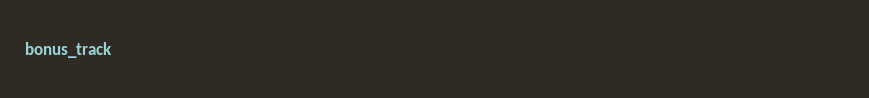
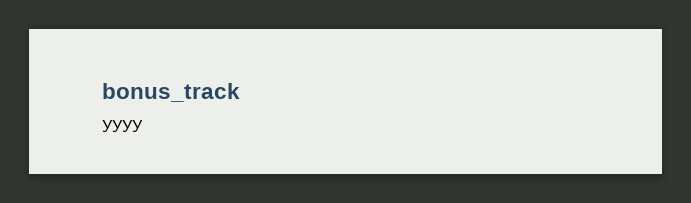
+ УУУУ

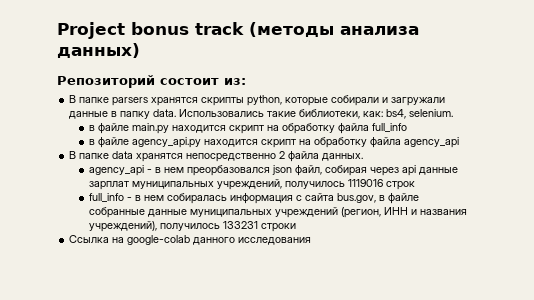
- bonus_track
- УУУУ
+ Project bonus track (методы анализа данных)
+ Репозиторий состоит из:
+ В папке parsers хранятся скрипты python, которые собирали и загружали данные в папку data. Использовались такие библиотеки, как: bs4, selenium.
+ в файле main.py находится скрипт на обработку файла full_info
+ в файле agency_api.py находится скрипт на обработку файла agency_api
+ В папке data хранятся непосредственно 2 файла данных.
+ agency_api - в нем преорбазовался json файл, собирая через api данные зарплат муниципальных учреждений, получилось 1119016 строк
+ full_info - в нем собиралась информация с сайта bus.gov, в файле собранные данные муниципальных учреждений (регион, ИНН и названия учреждений), получилось 133231 строки
+ Ссылка на google-colab данного исследования

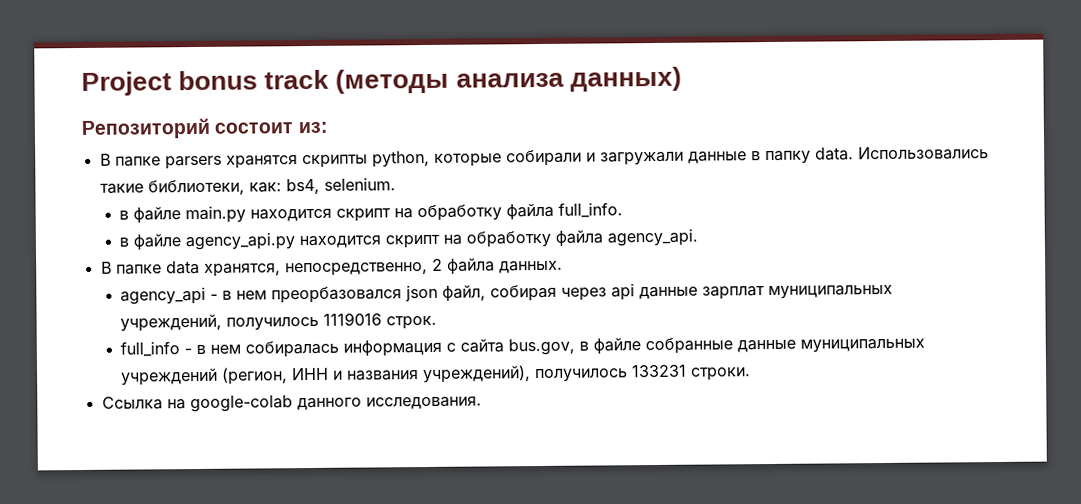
- в файле main.py находится скрипт на обработку файла full_info
+ в файле main.py находится скрипт на обработку файла full_info.
- в файле agency_api.py находится скрипт на обработку файла agency_api
+ в файле agency_api.py находится скрипт на обработку файла agency_api.
- В папке data хранятся непосредственно 2 файла данных.
+ В папке data хранятся, непосредственно, 2 файла данных.
- agency_api - в нем преорбазовался json файл, собирая через api данные зарплат муниципальных учреждений, получилось 1119016 строк
+ agency_api - в нем преорбазовался json файл, собирая через api данные зарплат муниципальных учреждений, получилось 1119016 строк.
- full_info - в нем собиралась информация с сайта bus.gov, в файле собранные данные муниципальных учреждений (регион, ИНН и названия учреждений), получилось 133231 строки
+ full_info - в нем собиралась информация с сайта bus.gov, в файле собранные данные муниципальных учреждений (регион, ИНН и названия учреждений), получилось 133231 строки.
- Ссылка на google-colab данного исследования
+ Ссылка на google-colab данного исследования.

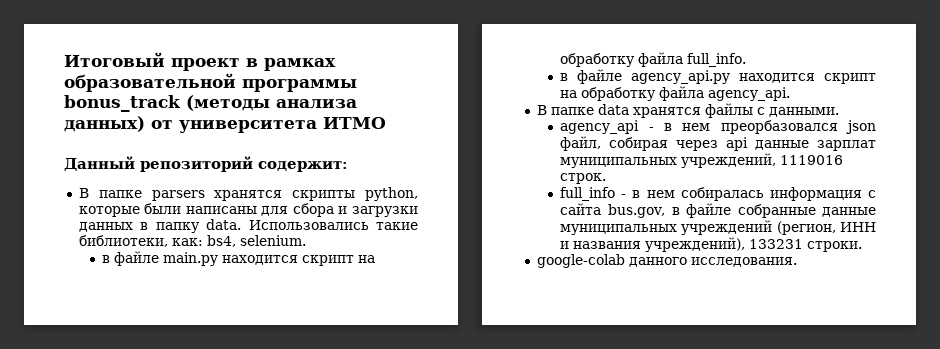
- Project bonus track (методы анализа данных)
- Репозиторий состоит из:
+ Итоговый проект в рамках образовательной программы bonus_track (методы анализа данных) от университета ИТМО
+ Данный репозиторий содержит:
- В папке parsers хранятся скрипты python, которые собирали и загружали данные в папку data.
+ В папке parsers хранятся скрипты python, которые были написаны для сбора и загрузки данных в папку data.
- В папке data хранятся, непосредственно, 2 файла данных.
+ В папке data хранятся файлы с данными.
- agency_api - в нем преорбазовался json файл, собирая через api данные зарплат муниципальных учреждений, получилось 1119016 строк.
+ agency_api - в нем преорбазовался json файл, собирая через api данные зарплат муниципальных учреждений, 1119016 строк.
- full_info - в нем собиралась информация с сайта bus.gov, в файле собранные данные муниципальных учреждений (регион, ИНН и названия учреждений), получилось 133231 строки.
+ full_info - в нем собиралась информация с сайта bus.gov, в файле собранные данные муниципальных учреждений (регион, ИНН и названия учреждений), 133231 строки.
- Ссылка на google-colab данного исследования.
+ google-colab данного исследования.

